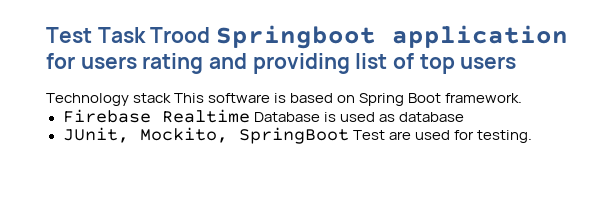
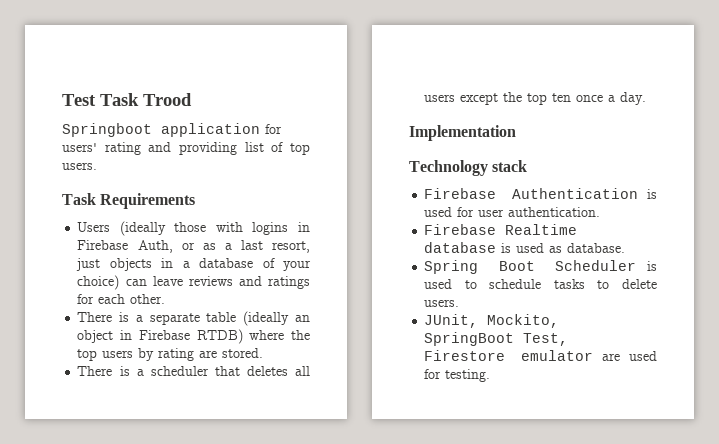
- Test Task Trood Springboot application for users rating and providing list of top users
- Technology stack This software is based on Spring Boot framework.
+ Test Task Trood
+ Springboot application for users' rating and providing list of top users.
+ Task Requirements
+ Users (ideally those with logins in Firebase Auth, or as a last resort, just objects in a database of your choice) can leave reviews and ratings for each other.
+ There is a separate table (ideally an object in Firebase RTDB) where the top users by rating are stored.
+ There is a scheduler that deletes all users except the top ten once a day.
+ Implementation
+ Technology stack
+ Firebase Authentication is used for user authentication.
- Firebase Realtime Database is used as database
+ Firebase Realtime database is used as database.
+ Spring Boot Scheduler is used to schedule tasks to delete users.
- JUnit, Mockito, SpringBoot Test are used for testing.
+ JUnit, Mockito, SpringBoot Test, Firestore emulator are used for testing.

